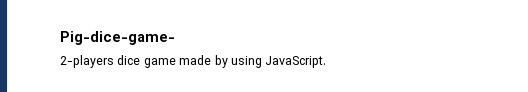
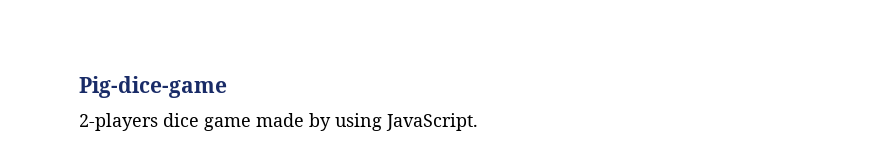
- Pig-dice-game-
+ Pig-dice-game

